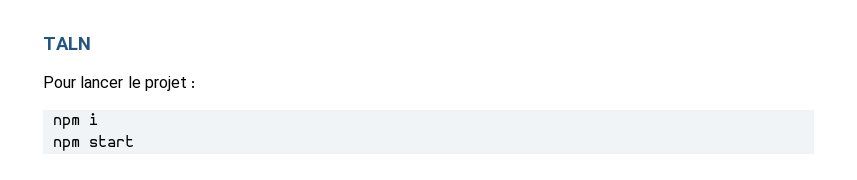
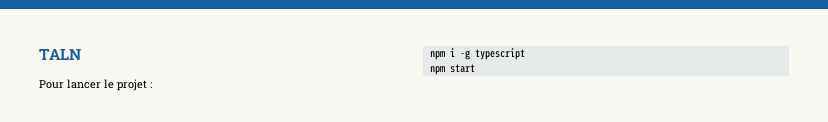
- npm i
+ npm i -g typescript

